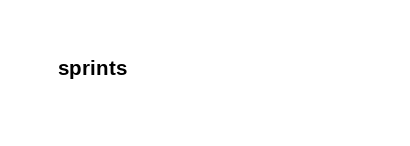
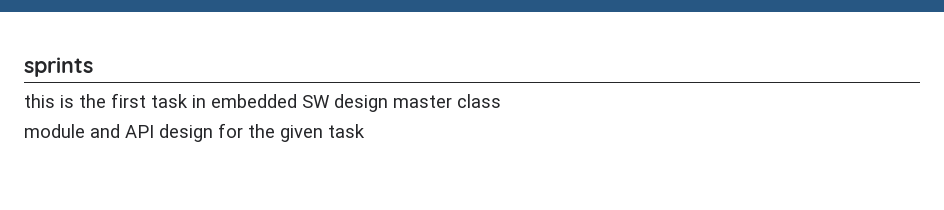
+ this is the first task in embedded SW design master class
+ module and API design for the given task

